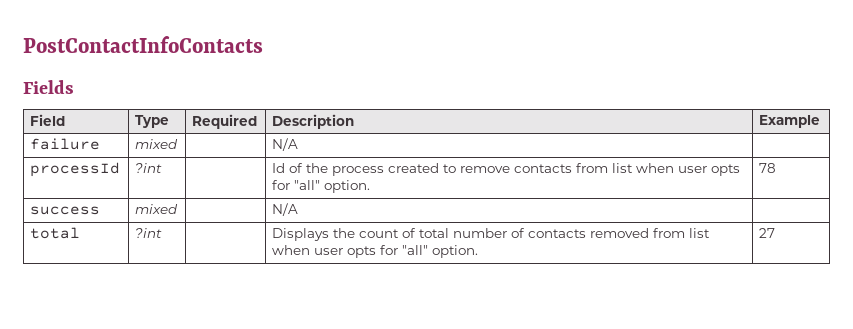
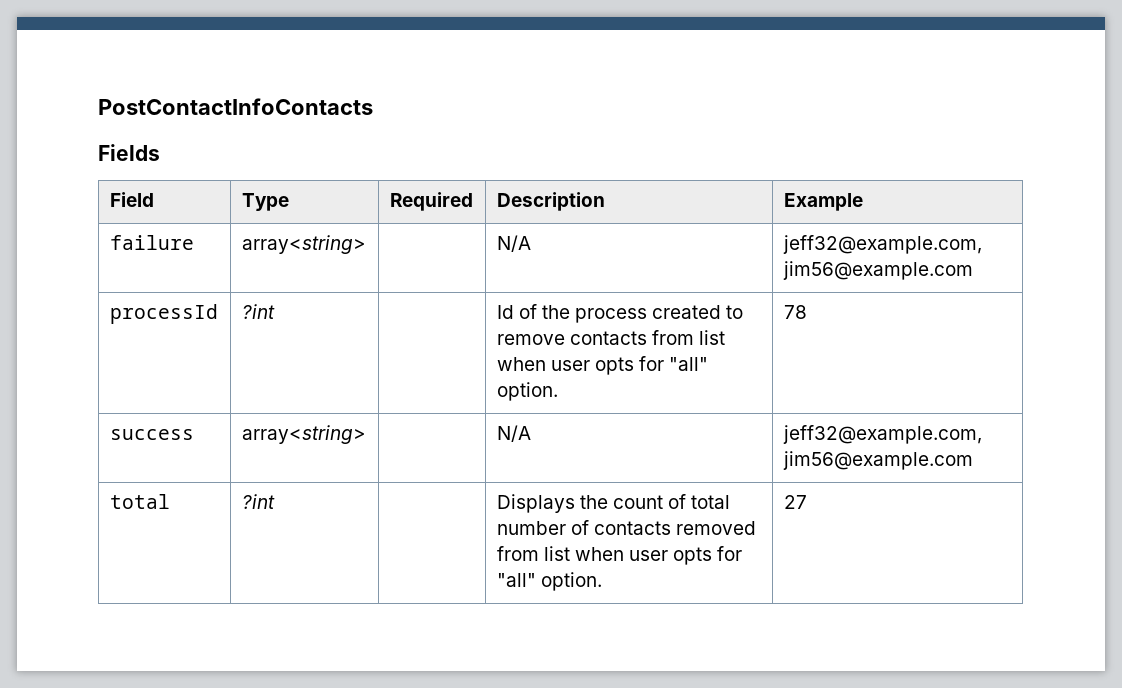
- failure | mixed | | N/A |
+ failure | array<string> | | N/A | jeff32@example.com, jim56@example.com
- success | mixed | | N/A |
+ success | array<string> | | N/A | jeff32@example.com, jim56@example.com

